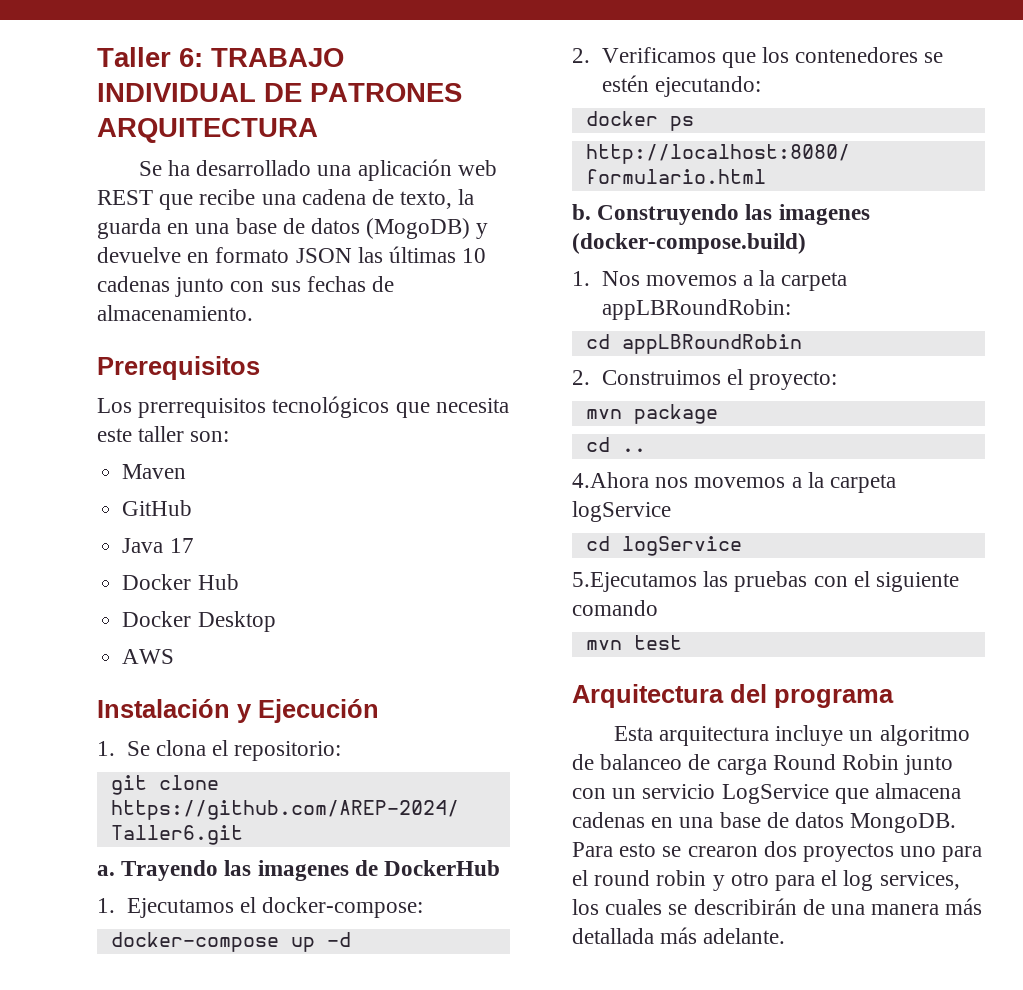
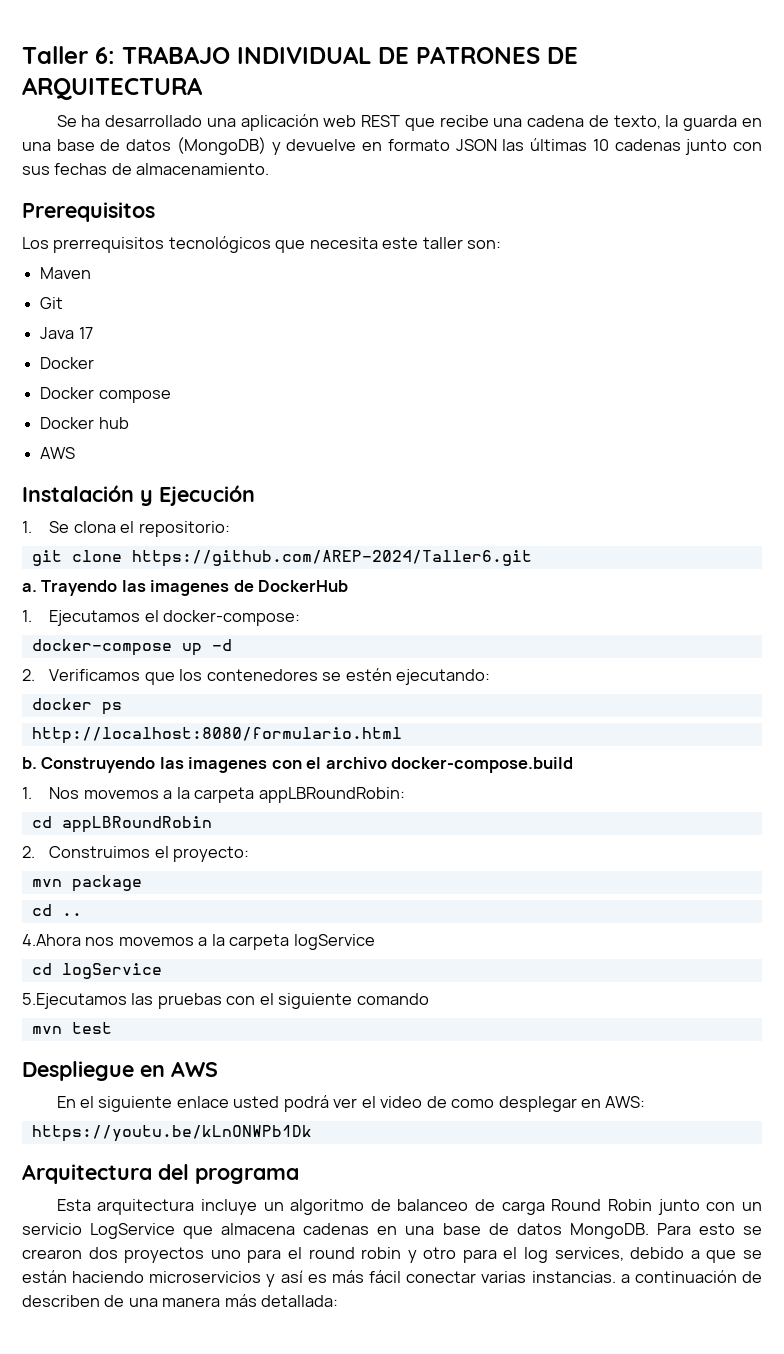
- Taller 6: TRABAJO INDIVIDUAL DE PATRONES ARQUITECTURA
+ Taller 6: TRABAJO INDIVIDUAL DE PATRONES DE ARQUITECTURA
- Se ha desarrollado una aplicación web REST que recibe una cadena de texto, la guarda en una base de datos (MogoDB) y devuelve en formato JSON las últimas 10 cadenas junto con sus fechas de almacenamiento.
+ Se ha desarrollado una aplicación web REST que recibe una cadena de texto, la guarda en una base de datos (MongoDB) y devuelve en formato JSON las últimas 10 cadenas junto con sus fechas de almacenamiento.
- GitHub
+ Git
  Java 17
- Docker Hub
- Docker Desktop
+ Docker
+ Docker compose
+ Docker hub
- Construyendo las imagenes (docker-compose.build)
+ Construyendo las imagenes con el archivo docker-compose.build
+ Despliegue en AWS
+ En el siguiente enlace usted podrá ver el video de como desplegar en AWS:
+ https://youtu.be/kLnONWPb1Dk
- Para esto se crearon dos proyectos uno para el round robin y otro para el log services, los cuales se describirán de una manera más detallada más adelante.
+ Para esto se crearon dos proyectos uno para el round robin y otro para el log services, debido a que se están haciendo microservicios y así es más fácil conectar varias instancias. a continuación de describen de una manera más detallada:

